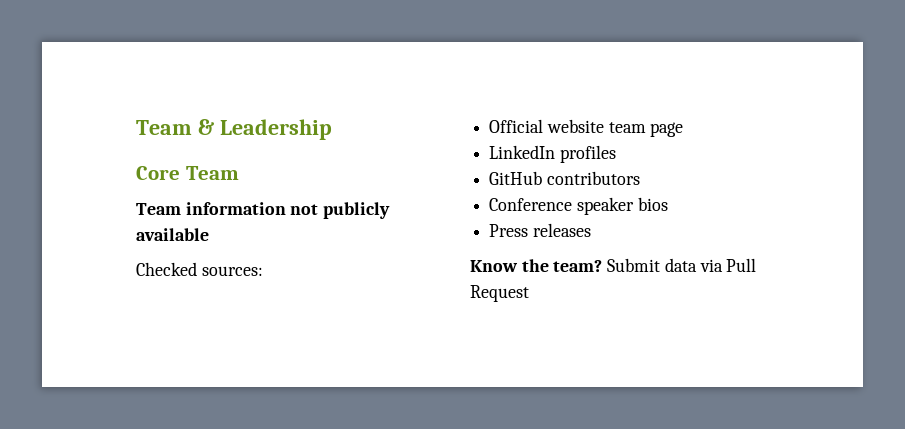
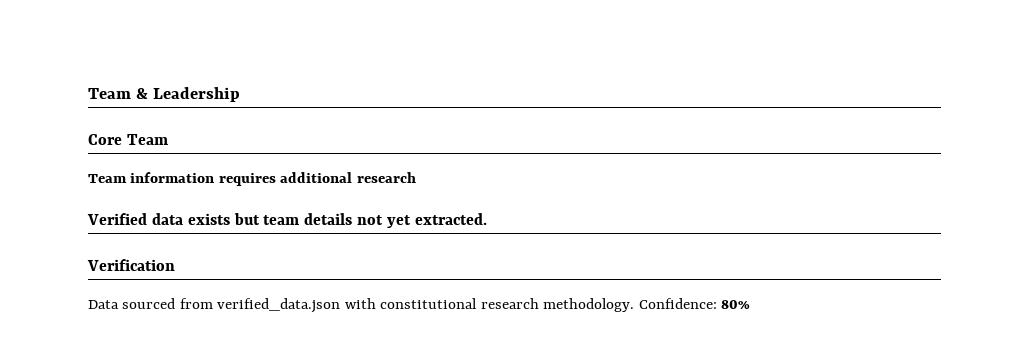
- Team information not publicly available
- Checked sources:
- Official website team page
- LinkedIn profiles
- GitHub contributors
- Conference speaker bios
- Press releases
- Know the team? Submit data via Pull Request
+ Team information requires additional research
+ Verified data exists but team details not yet extracted.
+ Verification
+ Data sourced from verified_data.json with constitutional research methodology. Confidence: 80%

